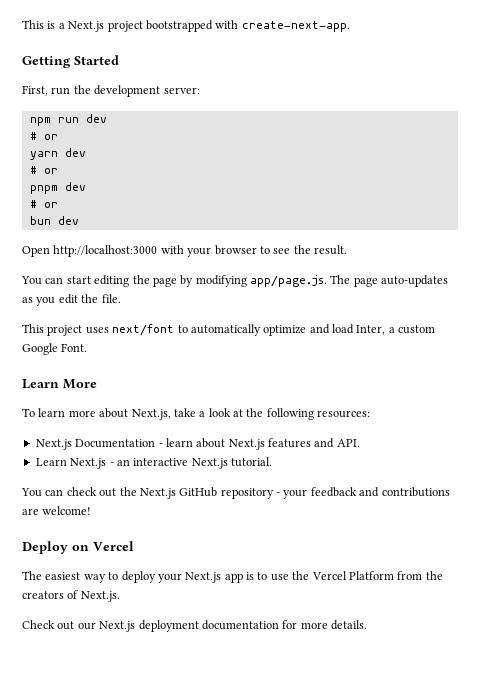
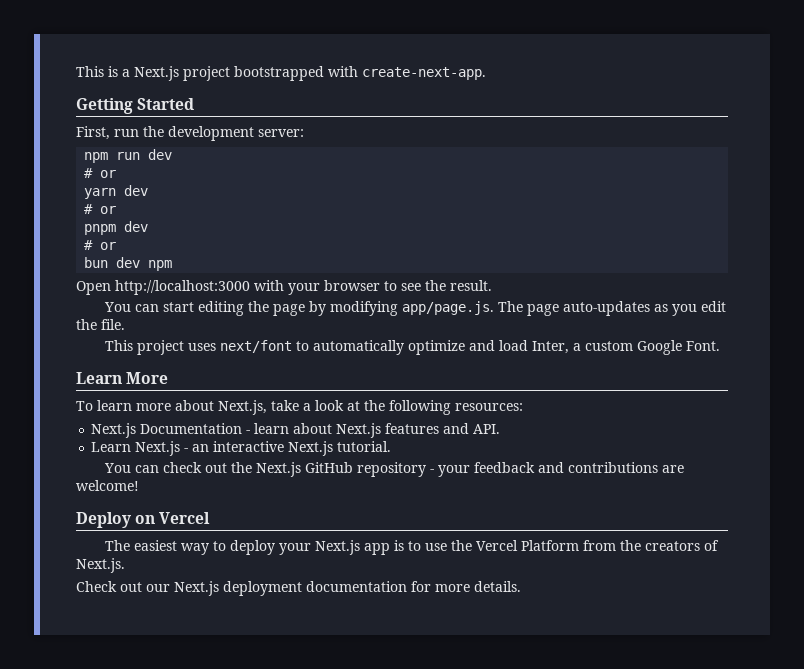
- bun dev
+ bun dev npm

